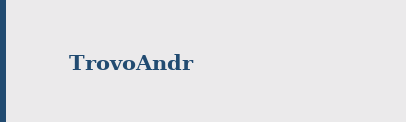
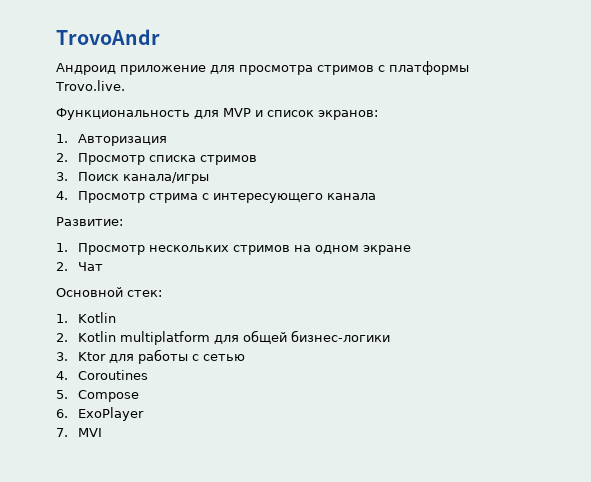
+ Андроид приложение для просмотра стримов с платформы Trovo.live.
+ Функциональность для MVP и список экранов:
+ 1. Авторизация
+ 2. Просмотр списка стримов
+ 3. Поиск канала/игры
+ 4. Просмотр стрима с интересующего канала
+ Развитие:
+ 1. Просмотр нескольких стримов на одном экране
+ 2. Чат
+ Основной стек:
+ 1. Kotlin
+ 2. Kotlin multiplatform для общей бизнес-логики
+ 3. Ktor для работы с сетью
+ 4. Coroutines
+ 5. Compose
+ 6. ExoPlayer
+ 7. MVI

